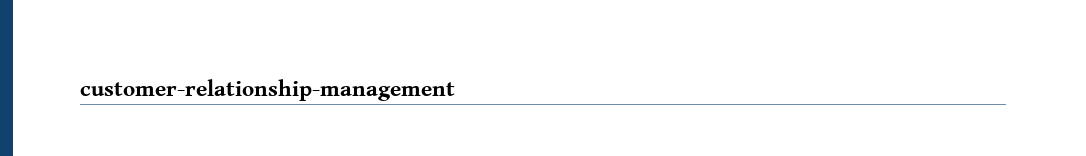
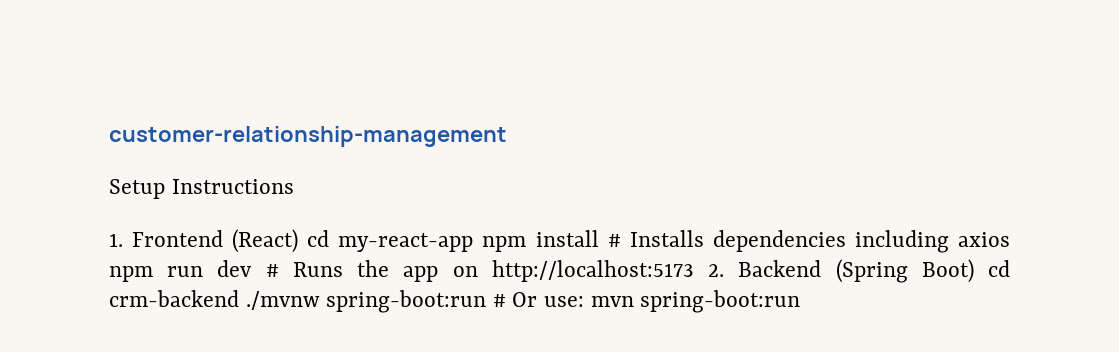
+ Setup Instructions
+ 1. Frontend (React) cd my-react-app npm install # Installs dependencies including axios npm run dev # Runs the app on http://localhost:5173 2. Backend (Spring Boot) cd crm-backend ./mvnw spring-boot:run # Or use: mvn spring-boot:run

